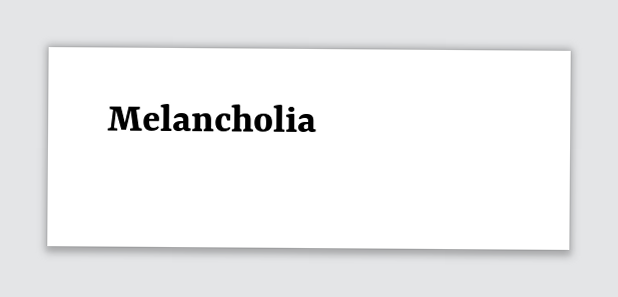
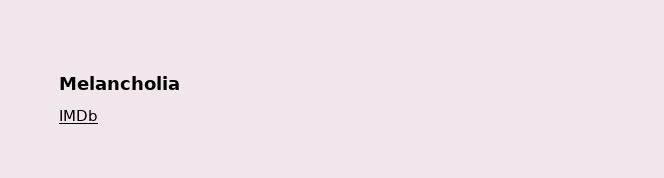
+ IMDb

